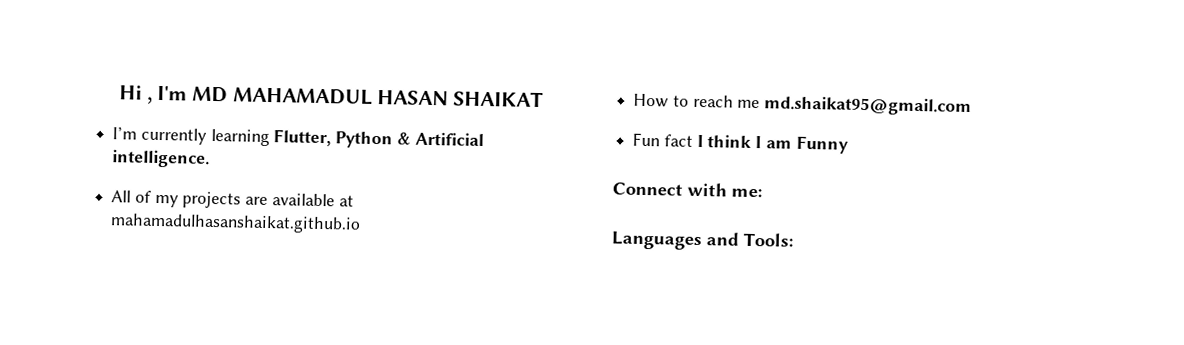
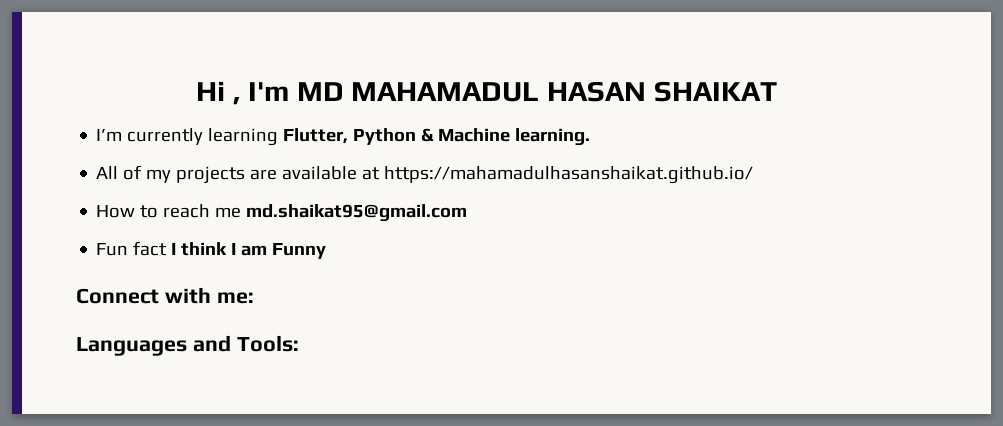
- I’m currently learning Flutter, Python & Artificial intelligence.
+ I’m currently learning Flutter, Python & Machine learning.
- All of my projects are available at mahamadulhasanshaikat.github.io
+ All of my projects are available at https://mahamadulhasanshaikat.github.io/

